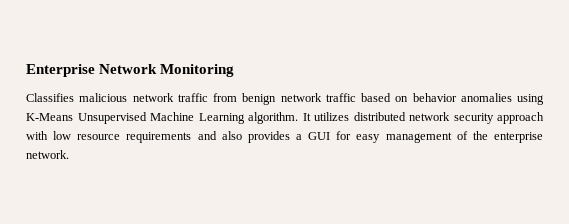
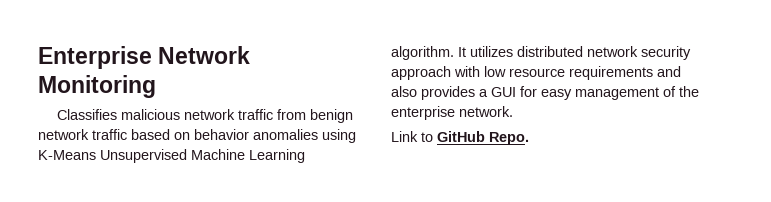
+ Link to GitHub Repo.

